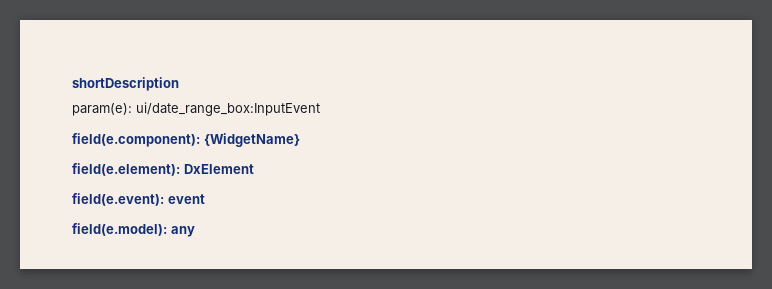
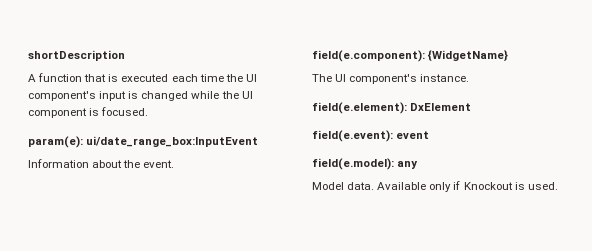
+ A function that is executed each time the UI component's input is changed while the UI component is focused.
  param(e): ui/date_range_box:InputEvent
+ Information about the event.
  field(e.component): {WidgetName}
+ The UI component's instance.
+ Model data. Available only if Knockout is used.

